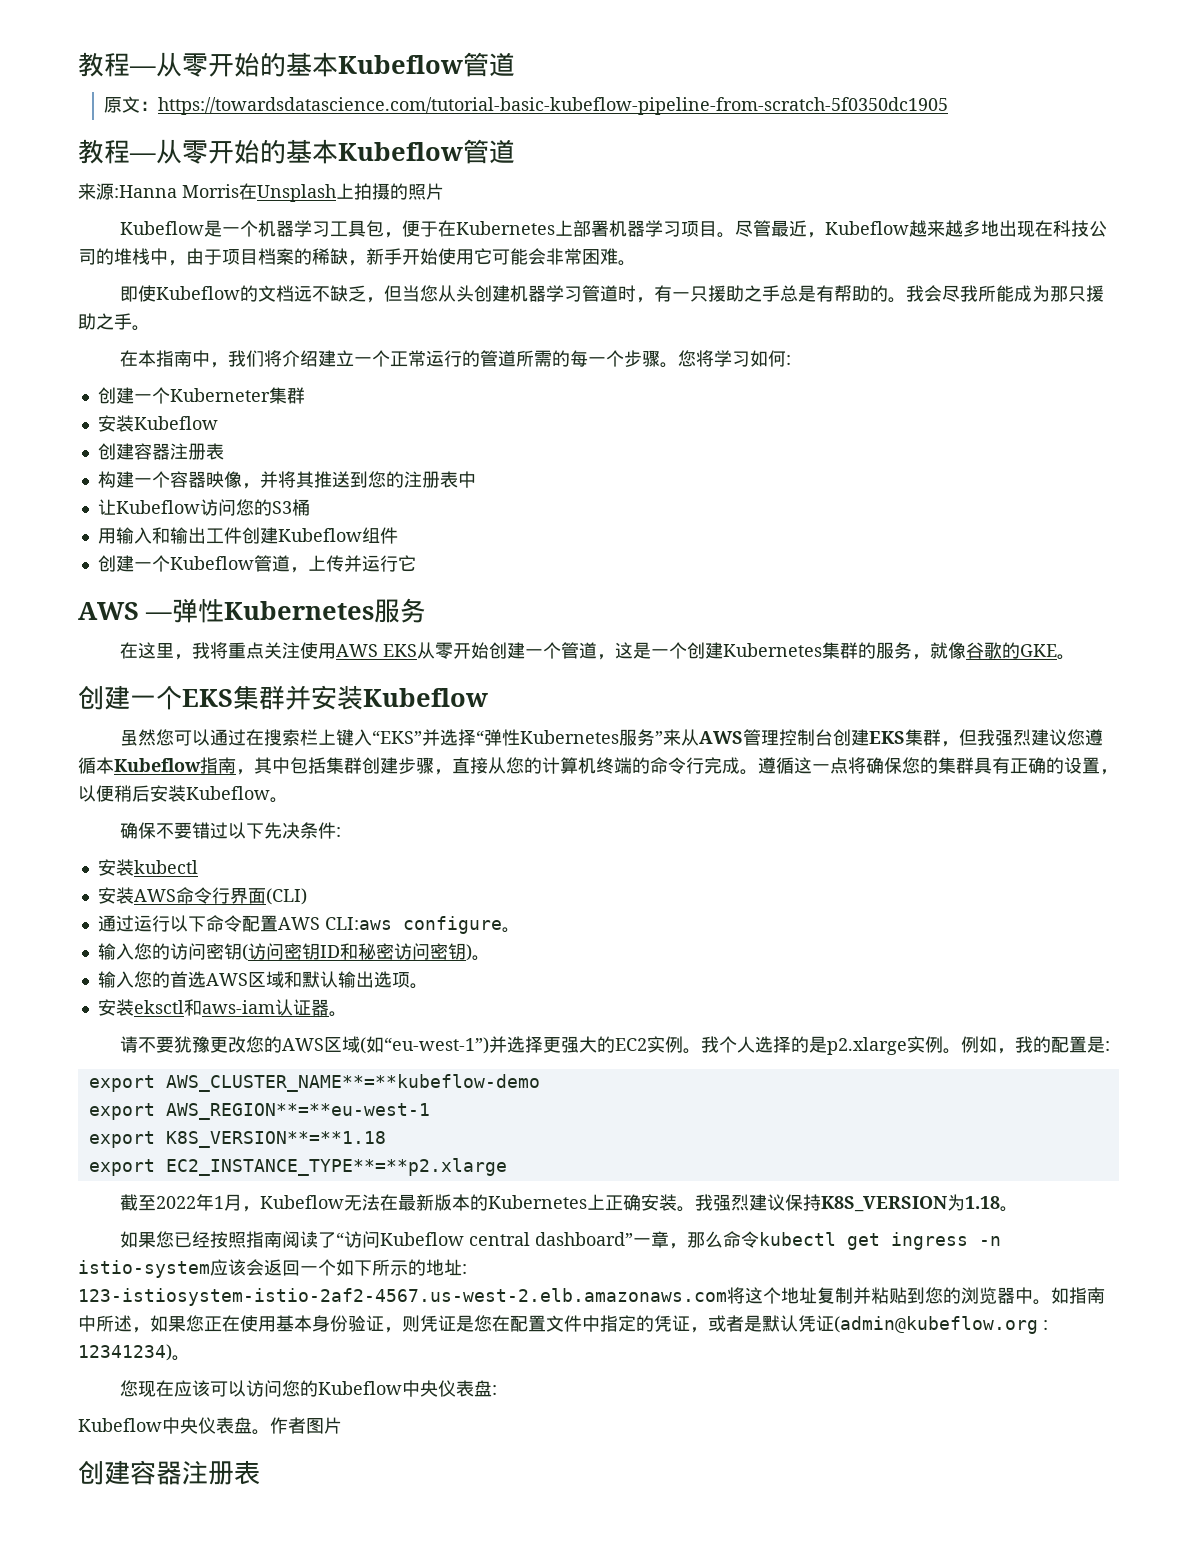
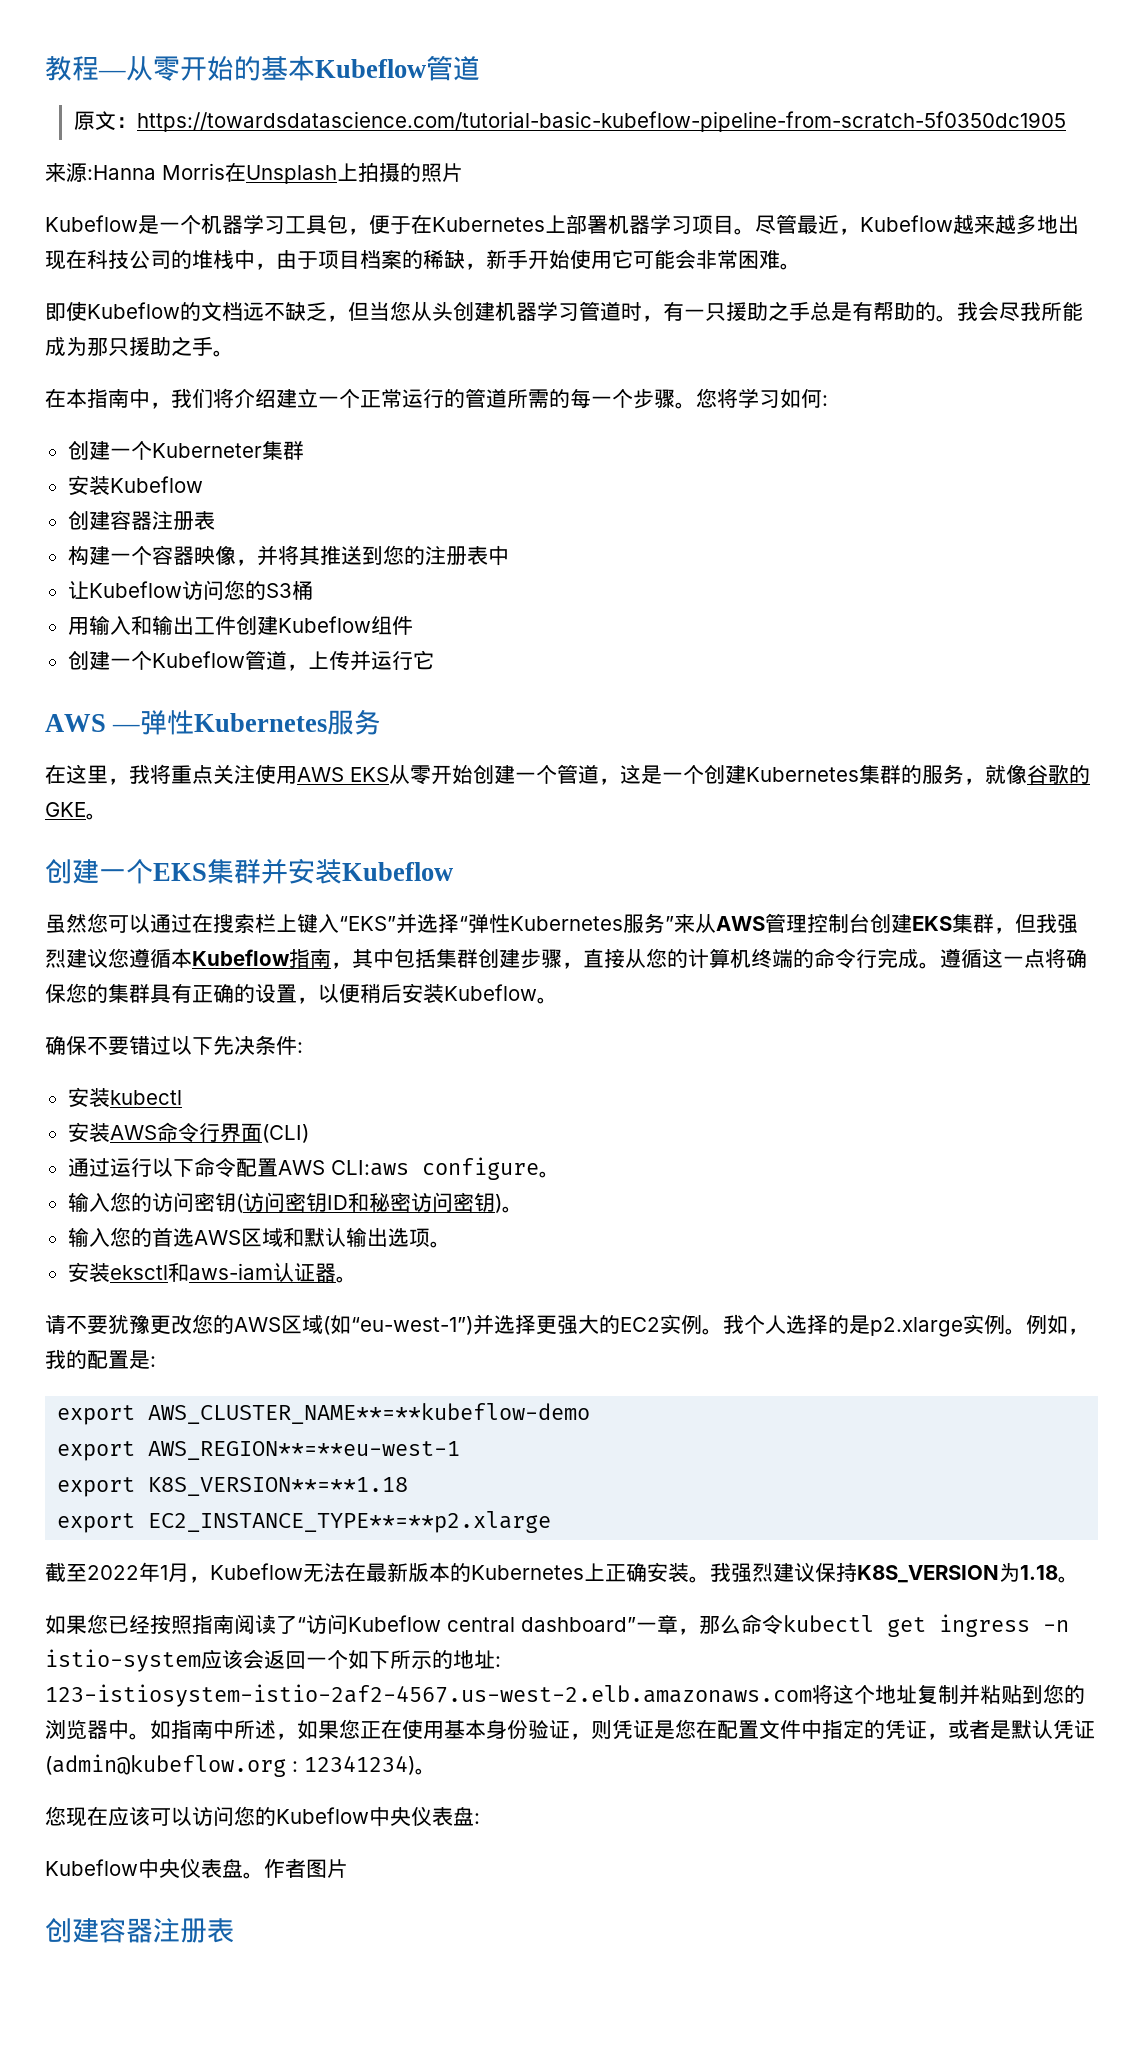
  原文：https://towardsdatascience.com/tutorial-basic-kubeflow-pipeline-from-scratch-5f0350dc1905
- 教程—从零开始的基本Kubeflow管道

